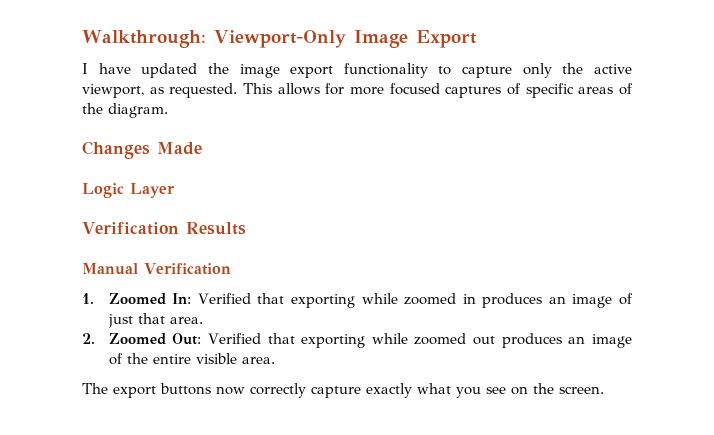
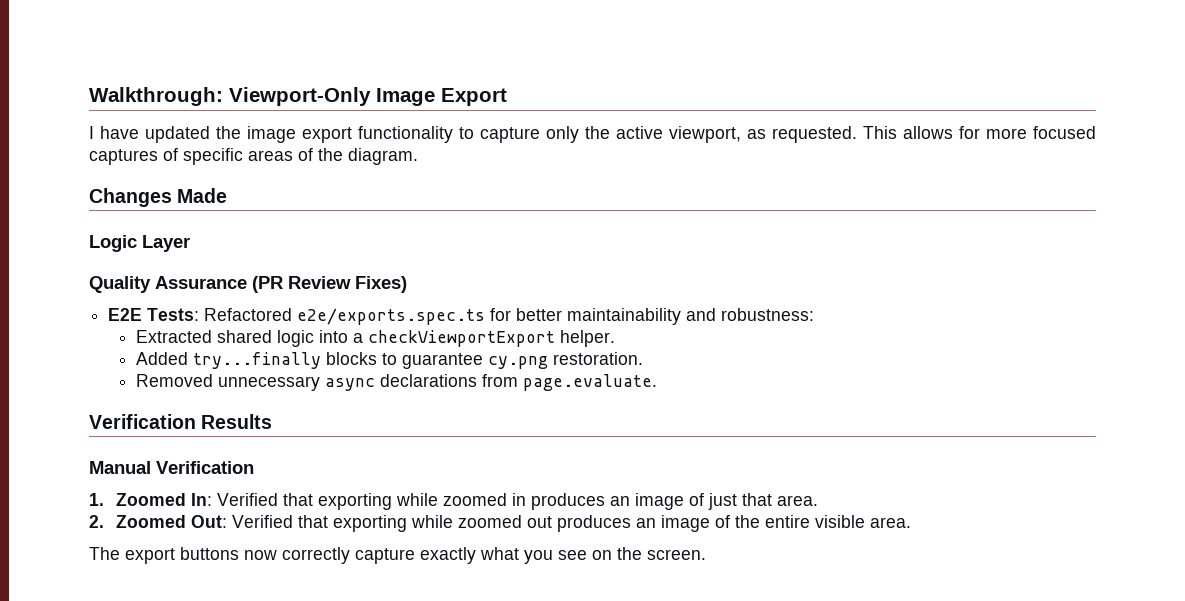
+ Quality Assurance (PR Review Fixes)
+ E2E Tests: Refactored e2e/exports.spec.ts for better maintainability and robustness:
+ Extracted shared logic into a checkViewportExport helper.
+ Added try...finally blocks to guarantee cy.png restoration.
+ Removed unnecessary async declarations from page.evaluate.

